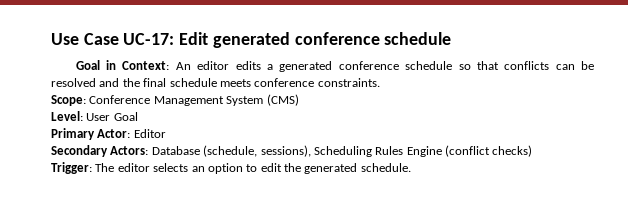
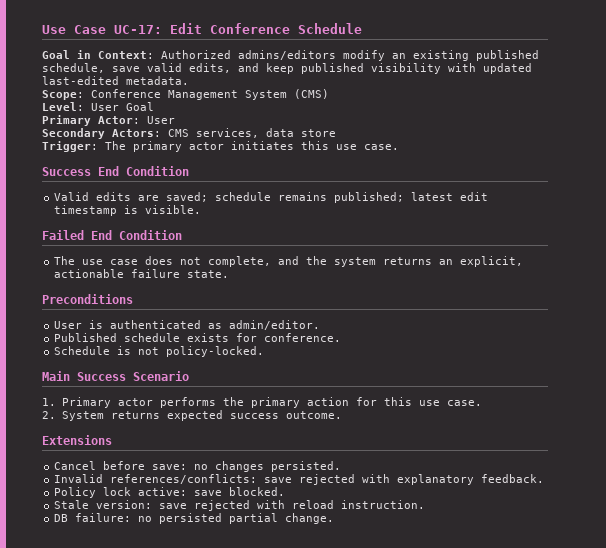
- Use Case UC-17: Edit generated conference schedule
+ Use Case UC-17: Edit Conference Schedule
- Goal in Context: An editor edits a generated conference schedule so that conflicts can be resolved and the final schedule meets conference constraints.
+ Goal in Context: Authorized admins/editors modify an existing published schedule, save valid edits, and keep published visibility with updated last-edited metadata.
- Primary Actor: Editor
+ Primary Actor: User
- Secondary Actors: Database (schedule, sessions), Scheduling Rules Engine (conflict checks)
- Trigger: The editor selects an option to edit the generated schedule.
+ Secondary Actors: CMS services, data store
+ Trigger: The primary actor initiates this use case.
+ Success End Condition
+ Valid edits are saved; schedule remains published; latest edit timestamp is visible.
+ Failed End Condition
+ The use case does not complete, and the system returns an explicit, actionable failure state.
+ Preconditions
+ User is authenticated as admin/editor.
+ Published schedule exists for conference.
+ Schedule is not policy-locked.
+ Main Success Scenario
+ 1. Primary actor performs the primary action for this use case.
+ 2. System returns expected success outcome.
+ Extensions
+ Cancel before save: no changes persisted.
+ Invalid references/conflicts: save rejected with explanatory feedback.
+ Policy lock active: save blocked.
+ Stale version: save rejected with reload instruction.
+ DB failure: no persisted partial change.

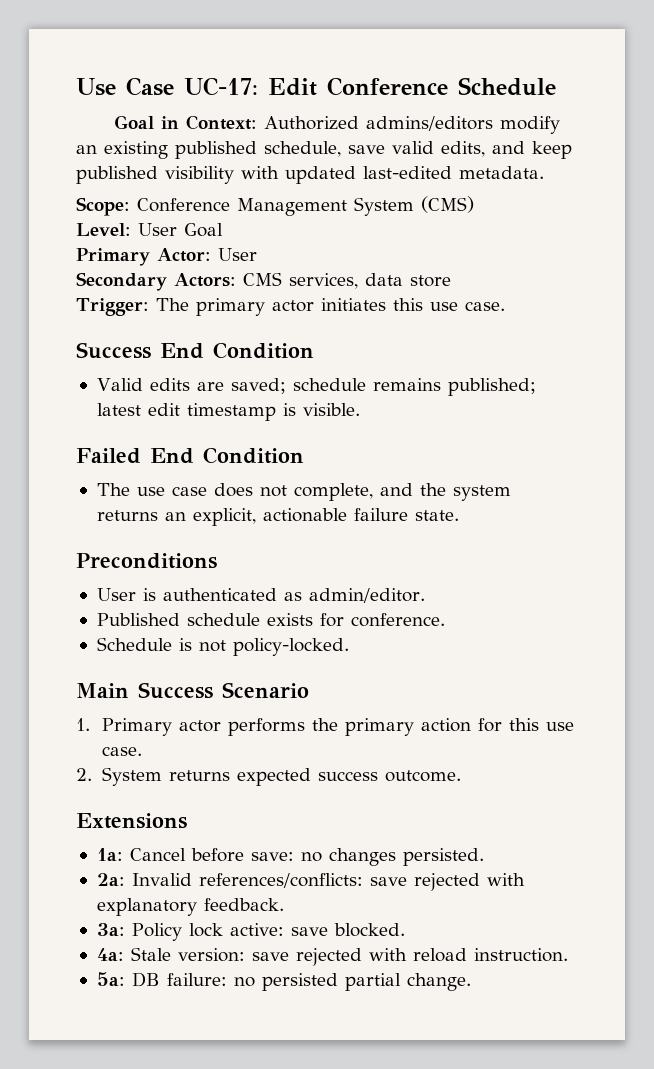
- Cancel before save: no changes persisted.
+ 1a: Cancel before save: no changes persisted.
- Invalid references/conflicts: save rejected with explanatory feedback.
+ 2a: Invalid references/conflicts: save rejected with explanatory feedback.
- Policy lock active: save blocked.
+ 3a: Policy lock active: save blocked.
- Stale version: save rejected with reload instruction.
+ 4a: Stale version: save rejected with reload instruction.
- DB failure: no persisted partial change.
+ 5a: DB failure: no persisted partial change.

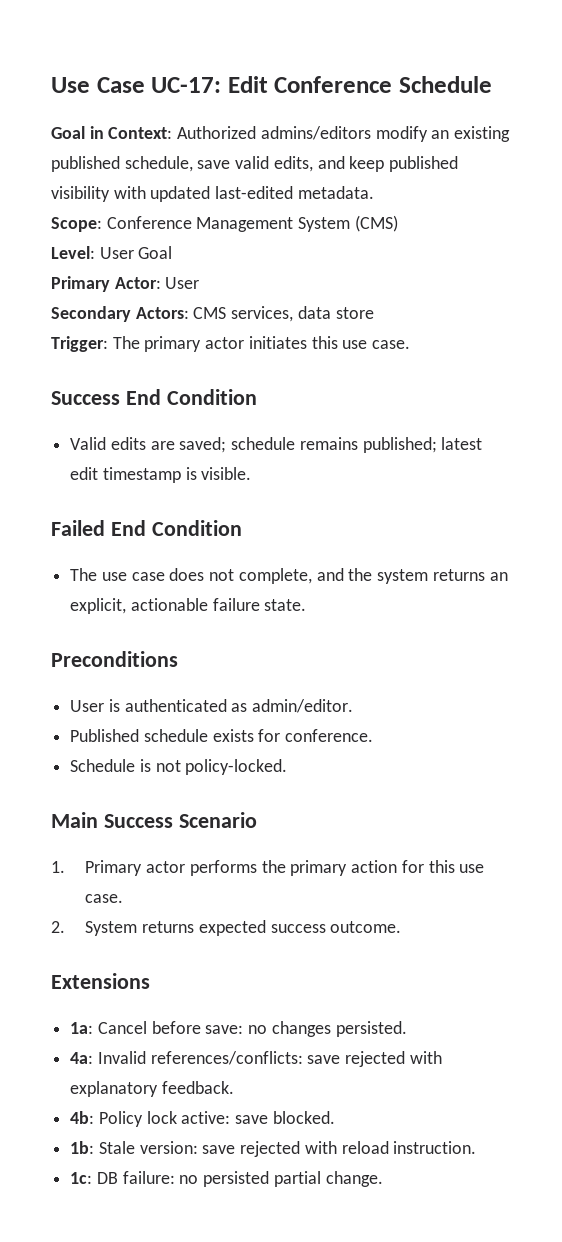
- 2a: Invalid references/conflicts: save rejected with explanatory feedback.
+ 4a: Invalid references/conflicts: save rejected with explanatory feedback.
- 3a: Policy lock active: save blocked.
+ 4b: Policy lock active: save blocked.
- 4a: Stale version: save rejected with reload instruction.
+ 1b: Stale version: save rejected with reload instruction.
- 5a: DB failure: no persisted partial change.
+ 1c: DB failure: no persisted partial change.

